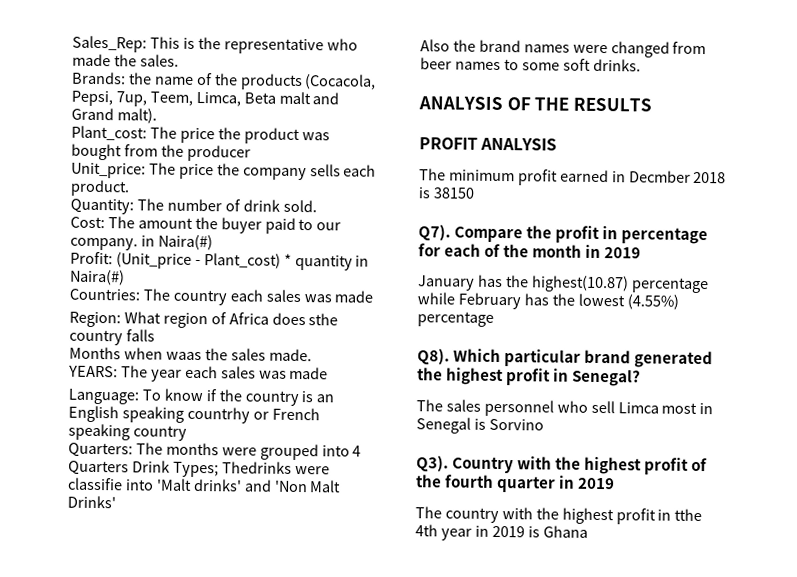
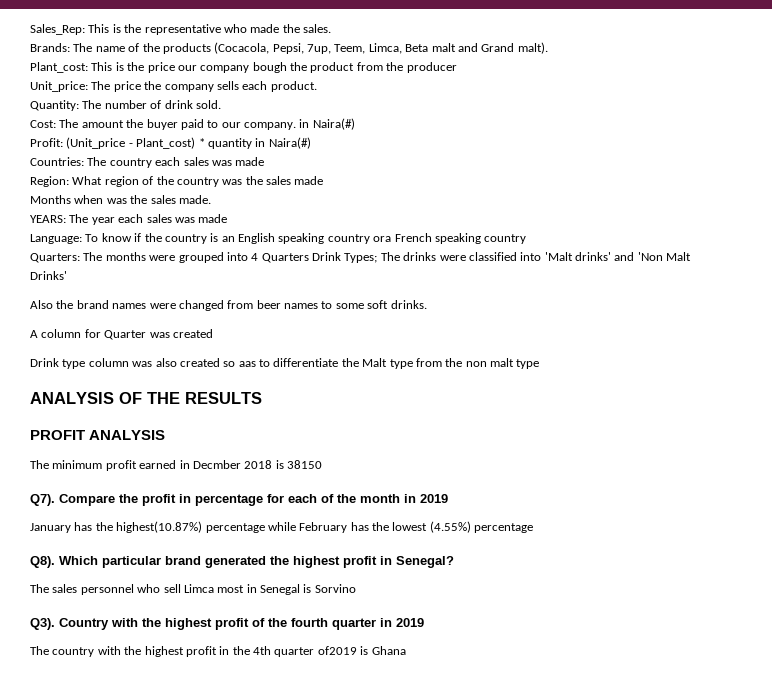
- Brands: the name of the products (Cocacola, Pepsi, 7up, Teem, Limca, Beta malt and Grand malt).
+ Brands: The name of the products (Cocacola, Pepsi, 7up, Teem, Limca, Beta malt and Grand malt).
- Plant_cost: The price the product was bought from the producer
+ Plant_cost: This is the price our company bough the product from the producer
- Region: What region of Africa does sthe country falls
+ Region: What region of the country was the sales made
- Months when waas the sales made.
+ Months when was the sales made.
- Language: To know if the country is an English speaking countrhy or French speaking country
+ Language: To know if the country is an English speaking country ora French speaking country
- Quarters: The months were grouped into 4 Quarters Drink Types; Thedrinks were classifie into 'Malt drinks' and 'Non Malt Drinks'
+ Quarters: The months were grouped into 4 Quarters Drink Types; The drinks were classified into 'Malt drinks' and 'Non Malt Drinks'
+ A column for Quarter was created
+ Drink type column was also created so aas to differentiate the Malt type from the non malt type
- January has the highest(10.87) percentage while February has the lowest (4.55%) percentage
+ January has the highest(10.87%) percentage while February has the lowest (4.55%) percentage
- The country with the highest profit in tthe 4th year in 2019 is Ghana
+ The country with the highest profit in the 4th quarter of2019 is Ghana

